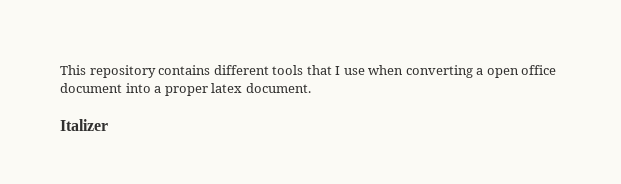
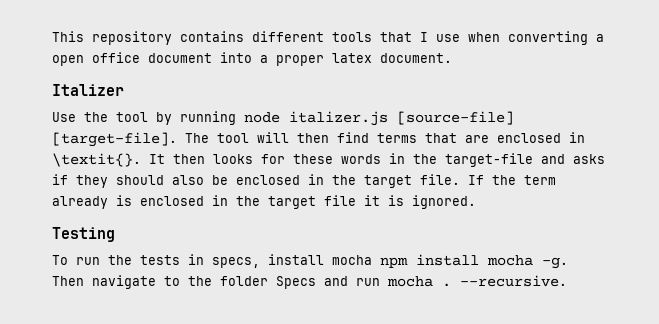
+ Use the tool by running node italizer.js [source-file] [target-file]. The tool will then find terms that are enclosed in \textit{}. It then looks for these words in the target-file and asks if they should also be enclosed in the target file. If the term already is enclosed in the target file it is ignored.
+ Testing
+ To run the tests in specs, install mocha npm install mocha -g. Then navigate to the folder Specs and run mocha . --recursive.

